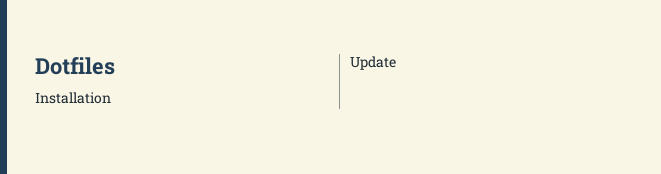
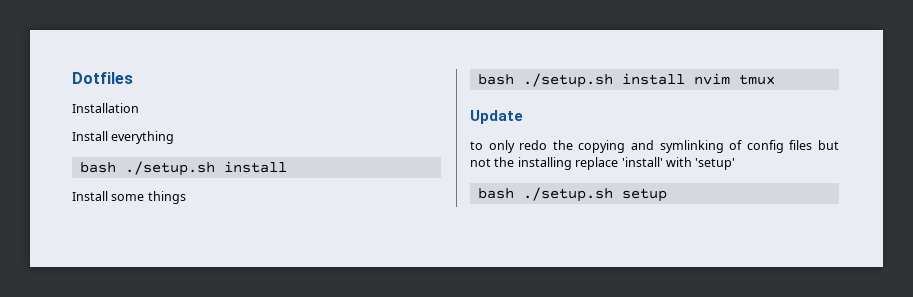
+ Install everything
+ bash ./setup.sh install
+ Install some things
+ bash ./setup.sh install nvim tmux
  Update
+ to only redo the copying and symlinking of config files but not the installing replace 'install' with 'setup'
+ bash ./setup.sh setup

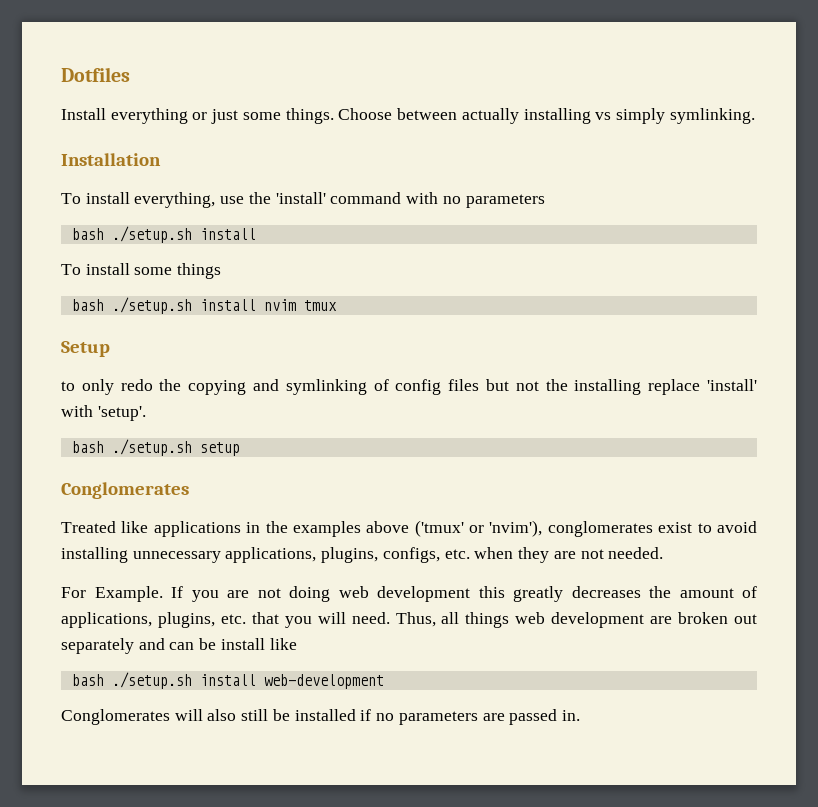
+ Install everything or just some things. Choose between actually installing vs simply symlinking.
  Installation
- Install everything
+ To install everything, use the 'install' command with no parameters
- Install some things
+ To install some things
- Update
+ Setup
- to only redo the copying and symlinking of config files but not the installing replace 'install' with 'setup'
+ to only redo the copying and symlinking of config files but not the installing replace 'install' with 'setup'.
  bash ./setup.sh setup
+ Conglomerates
+ Treated like applications in the examples above ('tmux' or 'nvim'), conglomerates exist to avoid installing unnecessary applications, plugins, configs, etc. when they are not needed.
+ For Example. If you are not doing web development this greatly decreases the amount of applications, plugins, etc. that you will need. Thus, all things web development are broken out separately and can be install like
+ bash ./setup.sh install web-development
+ Conglomerates will also still be installed if no parameters are passed in.

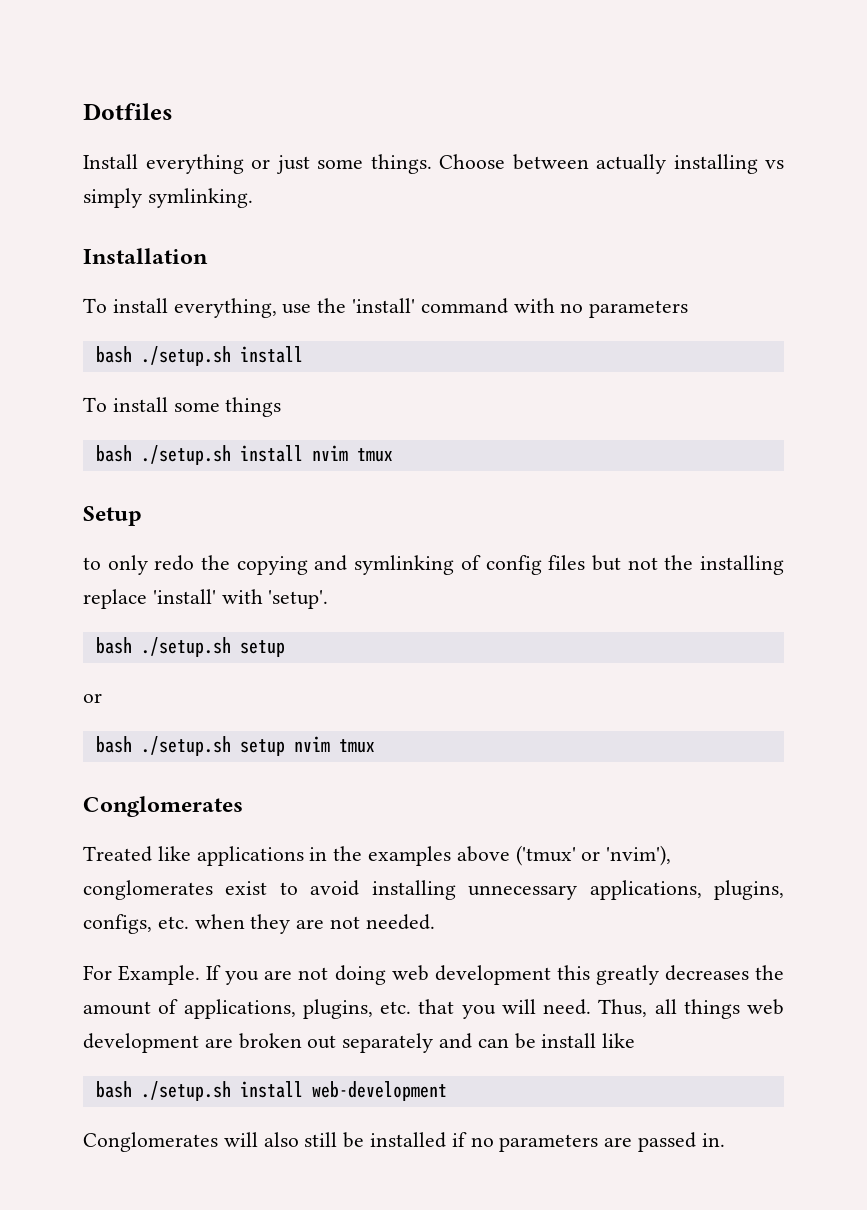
  to only redo the copying and symlinking of config files but not the installing replace 'install' with 'setup'.
  bash ./setup.sh setup
+ or
+ bash ./setup.sh setup nvim tmux

